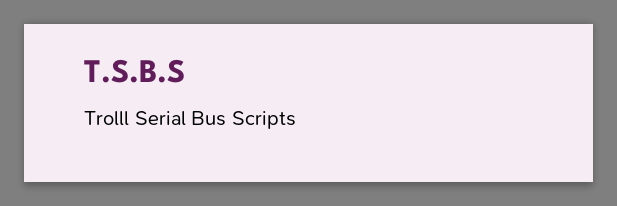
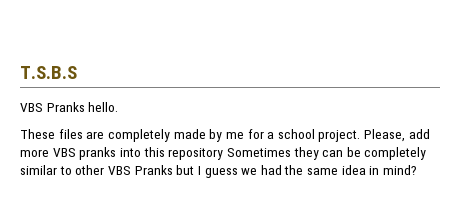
- Trolll Serial Bus Scripts
+ VBS Pranks hello.
+ These files are completely made by me for a school project. Please, add more VBS pranks into this repository Sometimes they can be completely similar to other VBS Pranks but I guess we had the same idea in mind?

